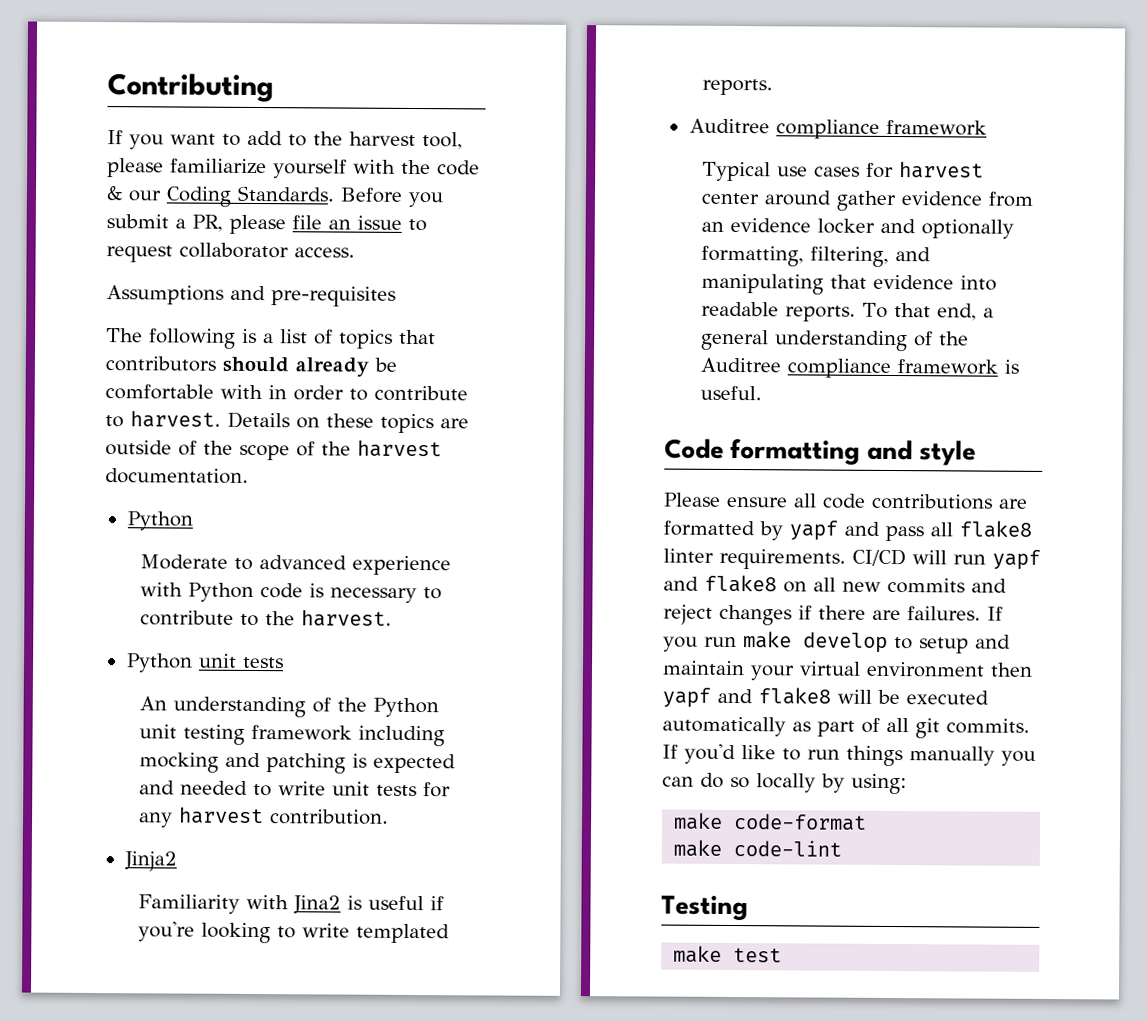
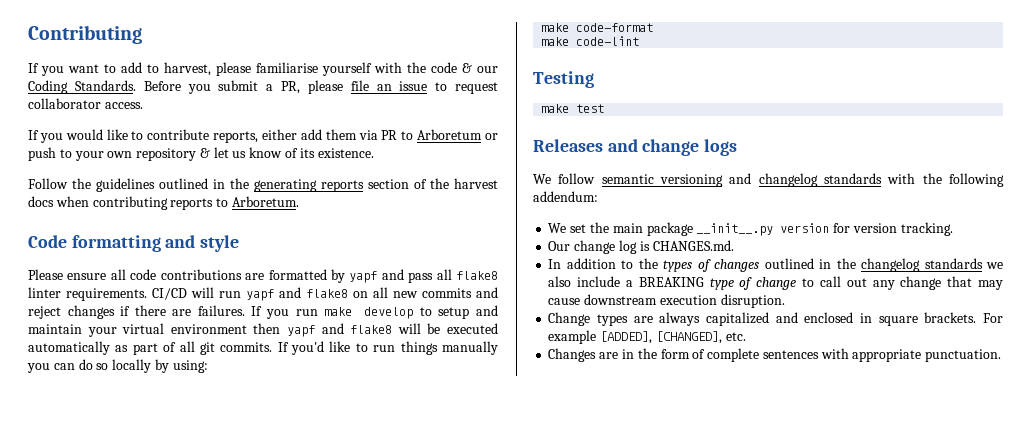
- If you want to add to the harvest tool, please familiarize yourself with the code & our Coding Standards.
+ If you want to add to harvest, please familiarise yourself with the code & our Coding Standards.
- Assumptions and pre-requisites
- The following is a list of topics that contributors should already be comfortable with in order to contribute to harvest. Details on these topics are outside of the scope of the harvest documentation.
- Python
- Moderate to advanced experience with Python code is necessary to contribute to the harvest.
- Python unit tests
- An understanding of the Python unit testing framework including mocking and patching is expected and needed to write unit tests for any harvest contribution.
- Jinja2
- Familiarity with Jina2 is useful if you're looking to write templated reports.
- Auditree compliance framework
- Typical use cases for harvest center around gather evidence from an evidence locker and optionally formatting, filtering, and manipulating that evidence into readable reports. To that end, a general understanding of the Auditree compliance framework is useful.
+ If you would like to contribute reports, either add them via PR to Arboretum or push to your own repository & let us know of its existence.
+ Follow the guidelines outlined in the generating reports section of the harvest docs when contributing reports to Arboretum.
+ Releases and change logs
+ We follow semantic versioning and changelog standards with the following addendum:
+ We set the main package __init__.py version for version tracking.
+ Our change log is CHANGES.md.
+ In addition to the types of changes outlined in the changelog standards we also include a BREAKING type of change to call out any change that may cause downstream execution disruption.
+ Change types are always capitalized and enclosed in square brackets. For example [ADDED], [CHANGED], etc.
+ Changes are in the form of complete sentences with appropriate punctuation.

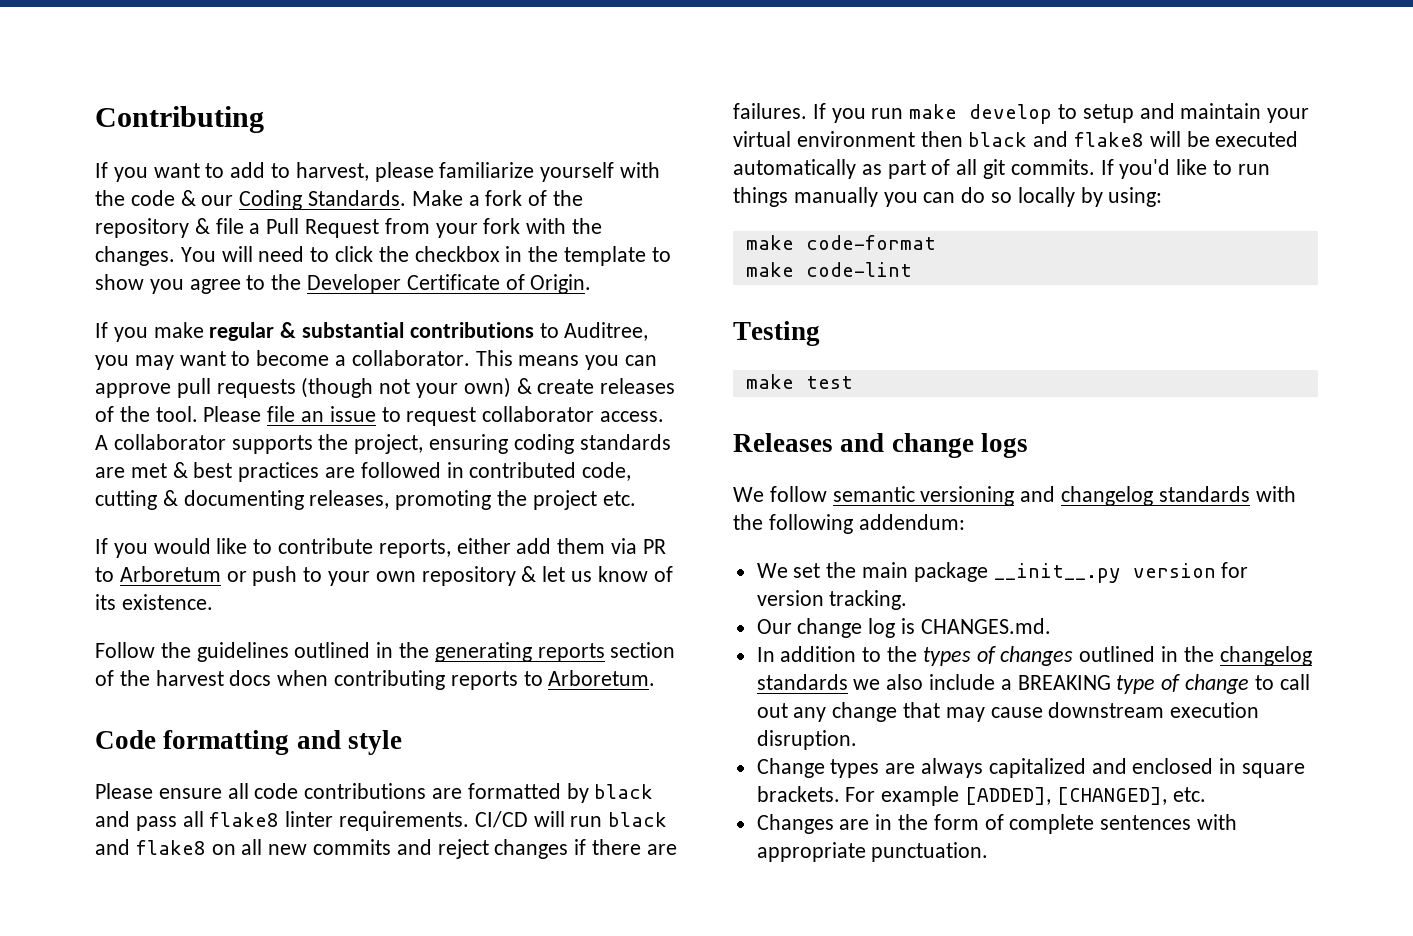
- If you want to add to harvest, please familiarise yourself with the code & our Coding Standards.
+ If you want to add to harvest, please familiarize yourself with the code & our Coding Standards.
- Before you submit a PR, please file an issue to request collaborator access.
+ Make a fork of the repository & file a Pull Request from your fork with the changes. You will need to click the checkbox in the template to show you agree to the Developer Certificate of Origin.
+ If you make regular & substantial contributions to Auditree, you may want to become a collaborator. This means you can approve pull requests (though not your own) & create releases of the tool. Please file an issue to request collaborator access. A collaborator supports the project, ensuring coding standards are met & best practices are followed in contributed code, cutting & documenting releases, promoting the project etc.
- Please ensure all code contributions are formatted by yapf and pass all flake8 linter requirements.
+ Please ensure all code contributions are formatted by black and pass all flake8 linter requirements.
- CI/CD will run yapf and flake8 on all new commits and reject changes if there are failures.
+ CI/CD will run black and flake8 on all new commits and reject changes if there are failures.
- If you run make develop to setup and maintain your virtual environment then yapf and flake8 will be executed automatically as part of all git commits.
+ If you run make develop to setup and maintain your virtual environment then black and flake8 will be executed automatically as part of all git commits.

